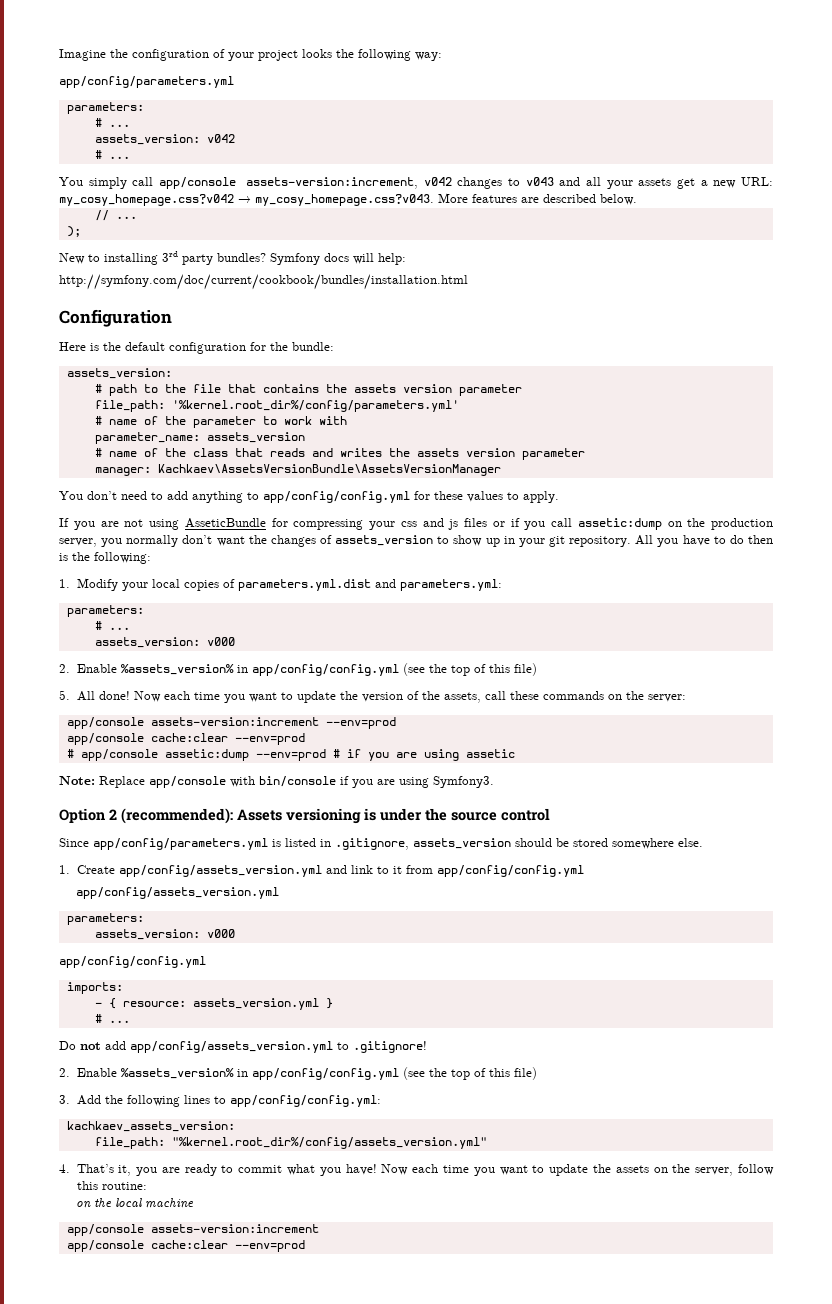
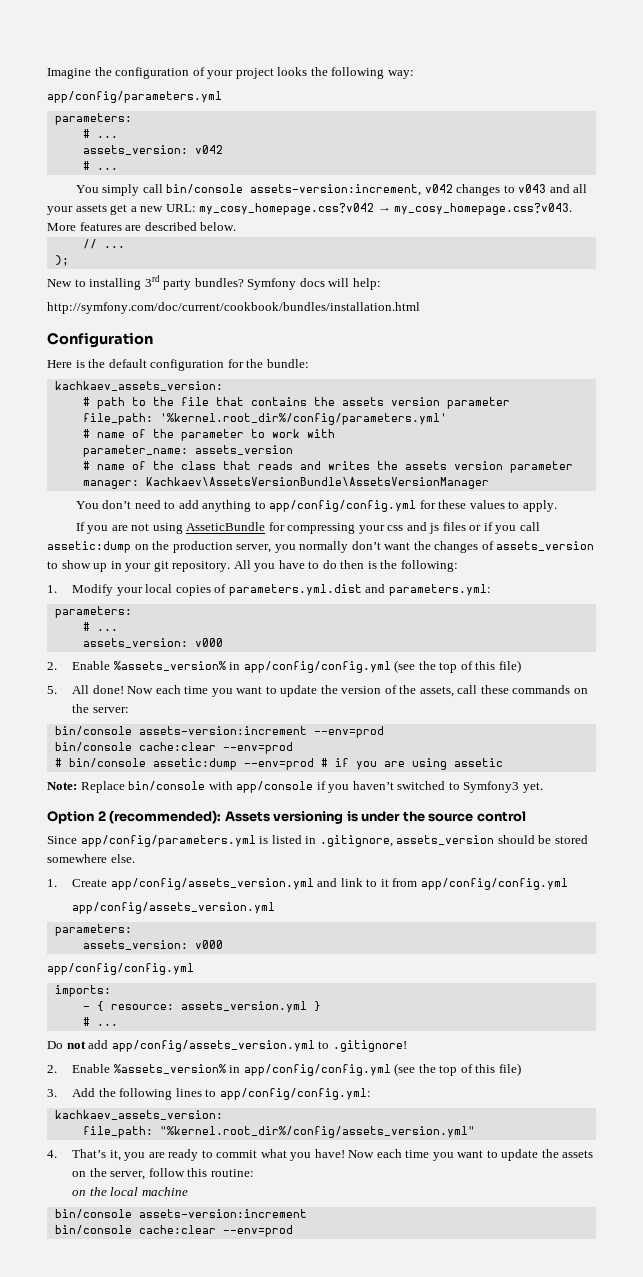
- You simply call app/console assets-version:increment, v042 changes to v043 and all your assets get a new URL: my_cosy_homepage.css?v042 → my_cosy_homepage.css?v043. More features are described below.
+ You simply call bin/console assets-version:increment, v042 changes to v043 and all your assets get a new URL: my_cosy_homepage.css?v042 → my_cosy_homepage.css?v043. More features are described below.
  Here is the default configuration for the bundle:
- assets_version:
+ kachkaev_assets_version:
- app/console assets-version:increment --env=prod
- app/console cache:clear --env=prod
+ bin/console assets-version:increment --env=prod
+ bin/console cache:clear --env=prod
- # app/console assetic:dump --env=prod # if you are using assetic
+ # bin/console assetic:dump --env=prod # if you are using assetic
- Note: Replace app/console with bin/console if you are using Symfony3.
+ Note: Replace bin/console with app/console if you haven’t switched to Symfony3 yet.
  on the local machine
- app/console assets-version:increment
- app/console cache:clear --env=prod
+ bin/console assets-version:increment
+ bin/console cache:clear --env=prod

